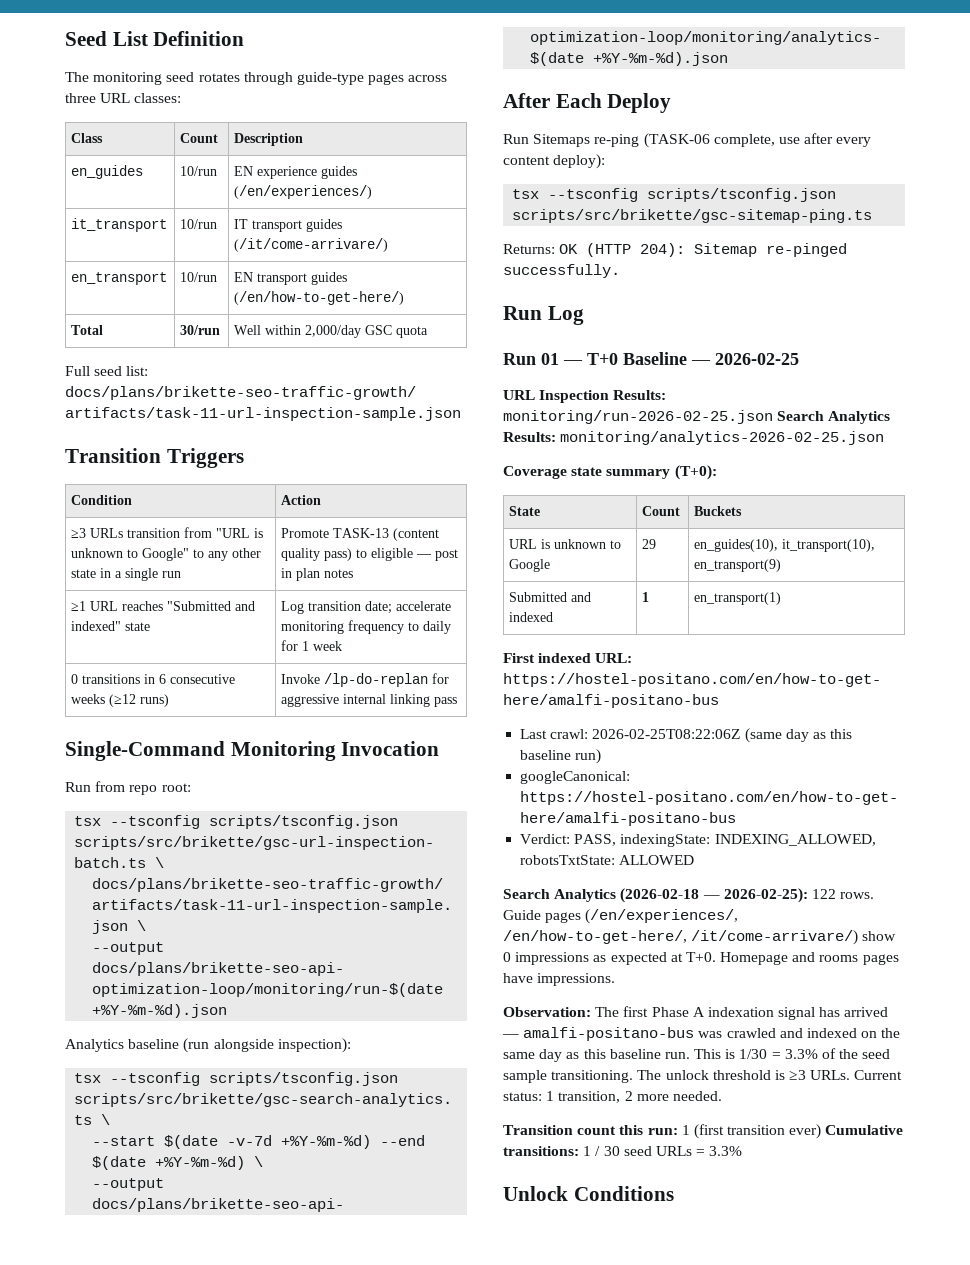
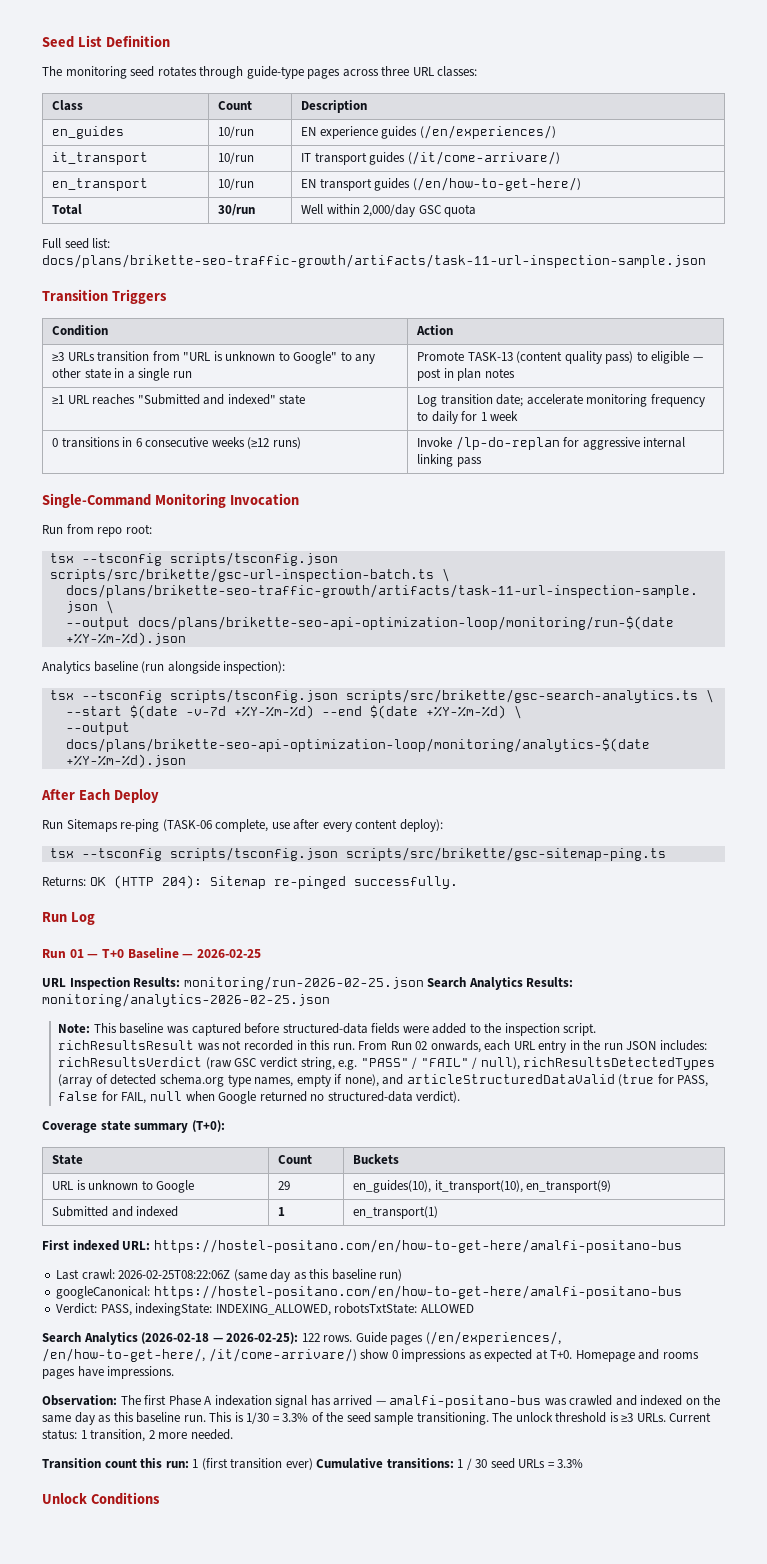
+ Note: This baseline was captured before structured-data fields were added to the inspection script. richResultsResult was not recorded in this run. From Run 02 onwards, each URL entry in the run JSON includes: richResultsVerdict (raw GSC verdict string, e.g. "PASS" / "FAIL" / null), richResultsDetectedTypes (array of detected schema.org type names, empty if none), and articleStructuredDataValid (true for PASS, false for FAIL, null when Google returned no structured-data verdict).

